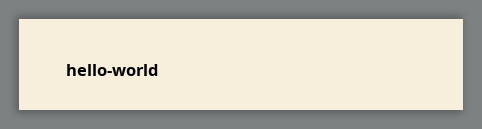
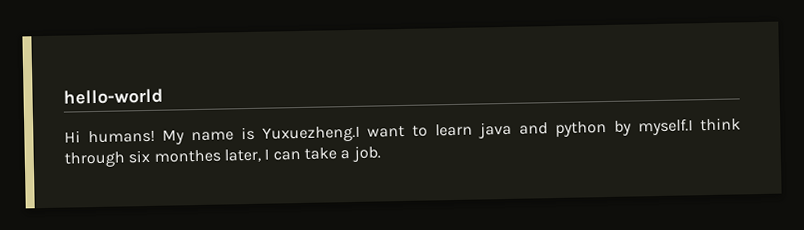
+ Hi humans! My name is Yuxuezheng.I want to learn java and python by myself.I think through six monthes later, I can take a job.

